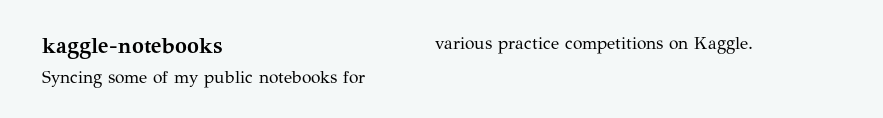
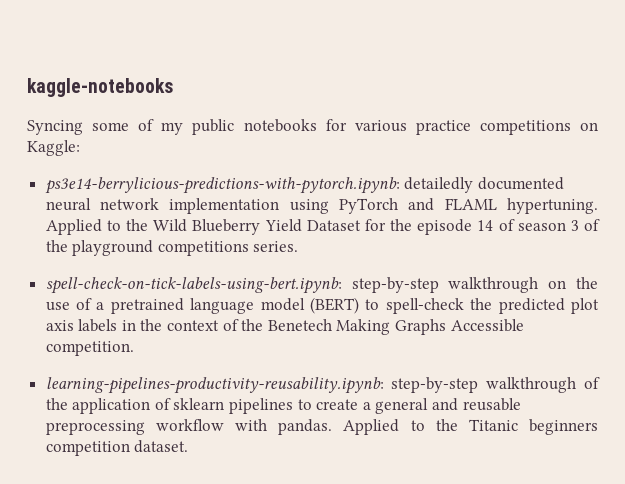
- Syncing some of my public notebooks for various practice competitions on Kaggle.
+ Syncing some of my public notebooks for various practice competitions on Kaggle:
+ ps3e14-berrylicious-predictions-with-pytorch.ipynb: detailedly documented neural network implementation using PyTorch and FLAML hypertuning. Applied to the Wild Blueberry Yield Dataset for the episode 14 of season 3 of the playground competitions series.
+ spell-check-on-tick-labels-using-bert.ipynb: step-by-step walkthrough on the use of a pretrained language model (BERT) to spell-check the predicted plot axis labels in the context of the Benetech Making Graphs Accessible competition.
+ learning-pipelines-productivity-reusability.ipynb: step-by-step walkthrough of the application of sklearn pipelines to create a general and reusable preprocessing workflow with pandas. Applied to the Titanic beginners competition dataset.

